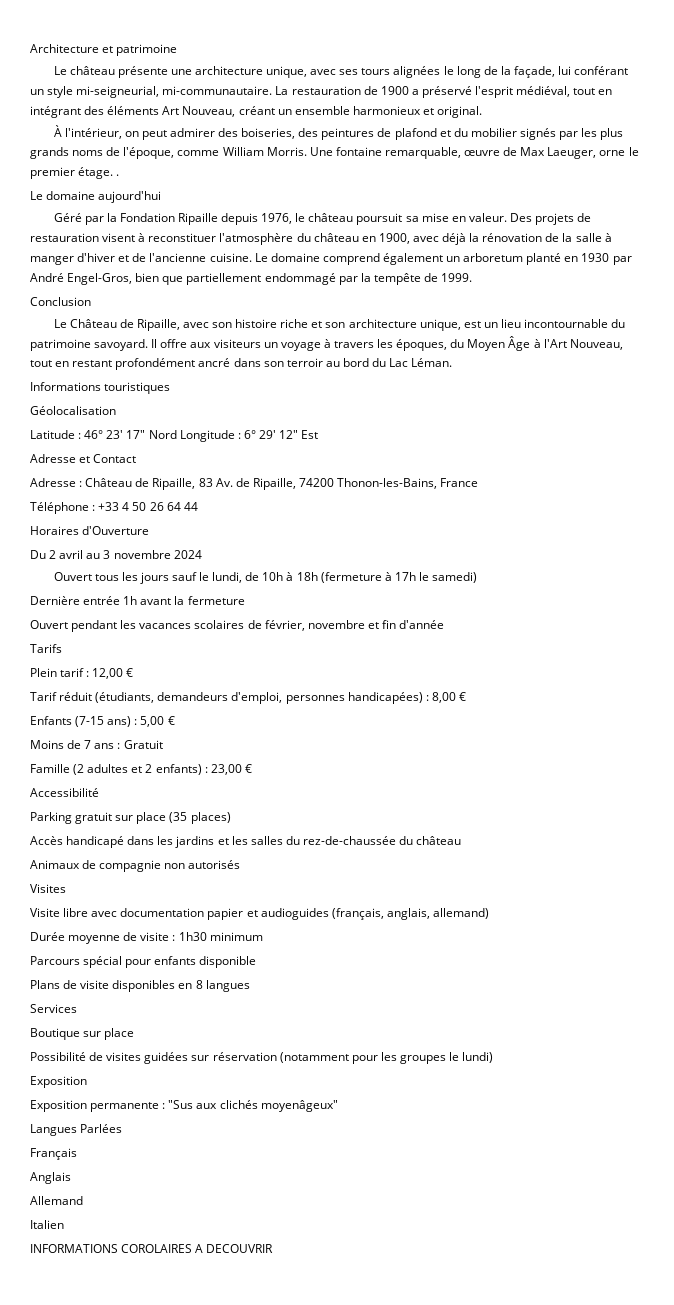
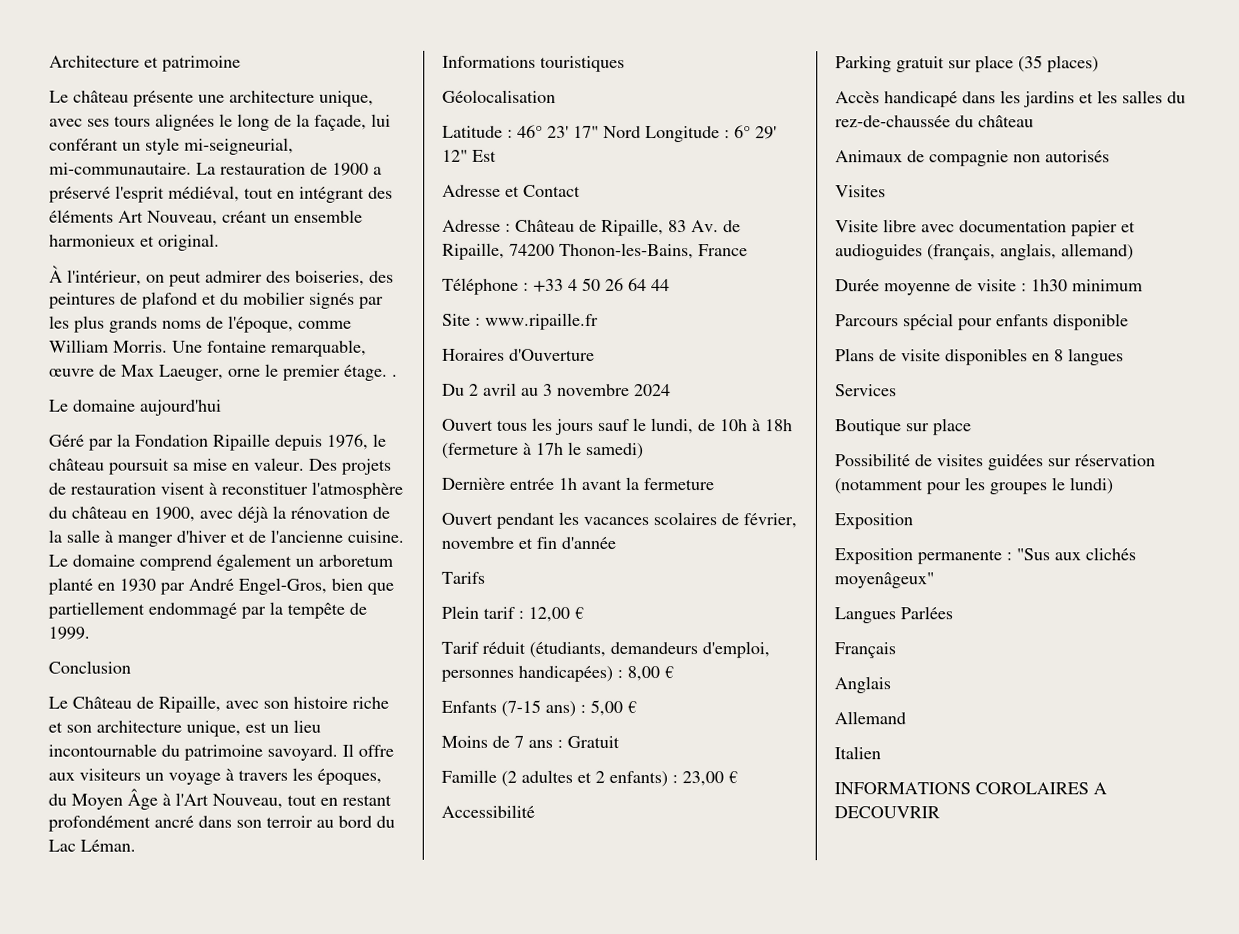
+ Site : www.ripaille.fr

